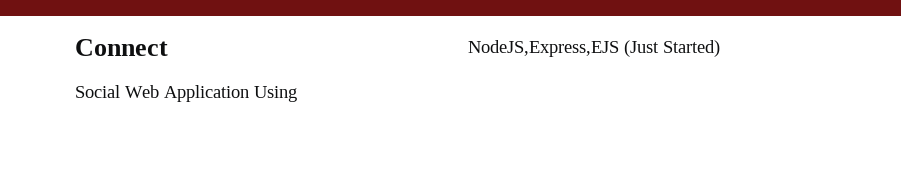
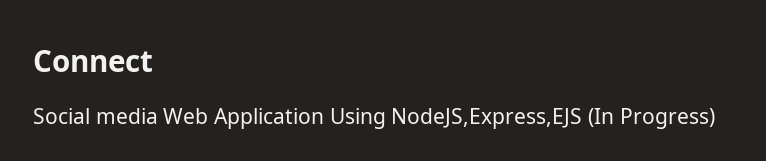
- Social Web Application Using NodeJS,Express,EJS (Just Started)
+ Social media Web Application Using NodeJS,Express,EJS (In Progress)

